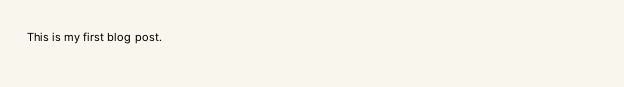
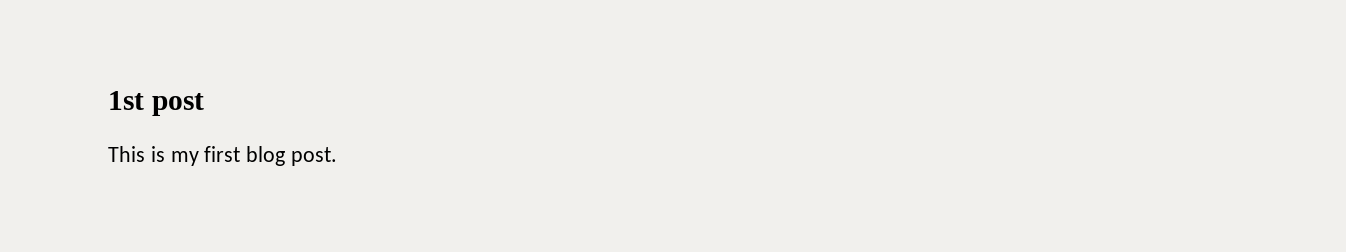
+ 1st post

